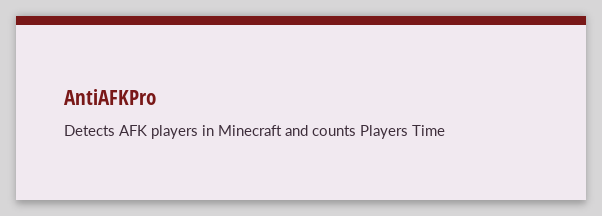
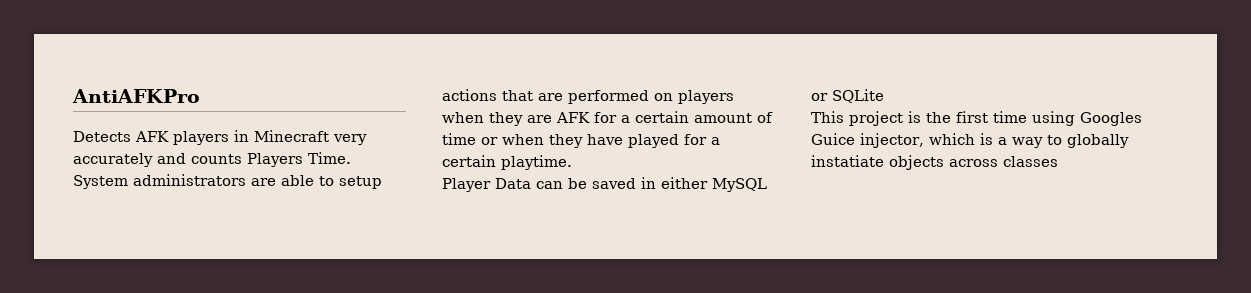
- Detects AFK players in Minecraft and counts Players Time
+ Detects AFK players in Minecraft very accurately and counts Players Time. System administrators are able to setup actions that are performed on players when they are AFK for a certain amount of time or when they have played for a certain playtime.
+ Player Data can be saved in either MySQL or SQLite
+ This project is the first time using Googles Guice injector, which is a way to globally instatiate objects across classes

